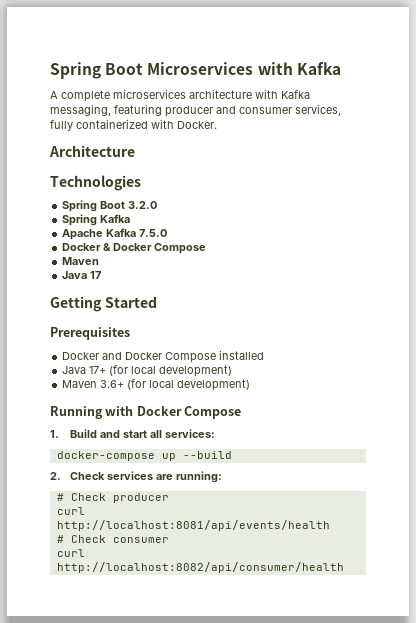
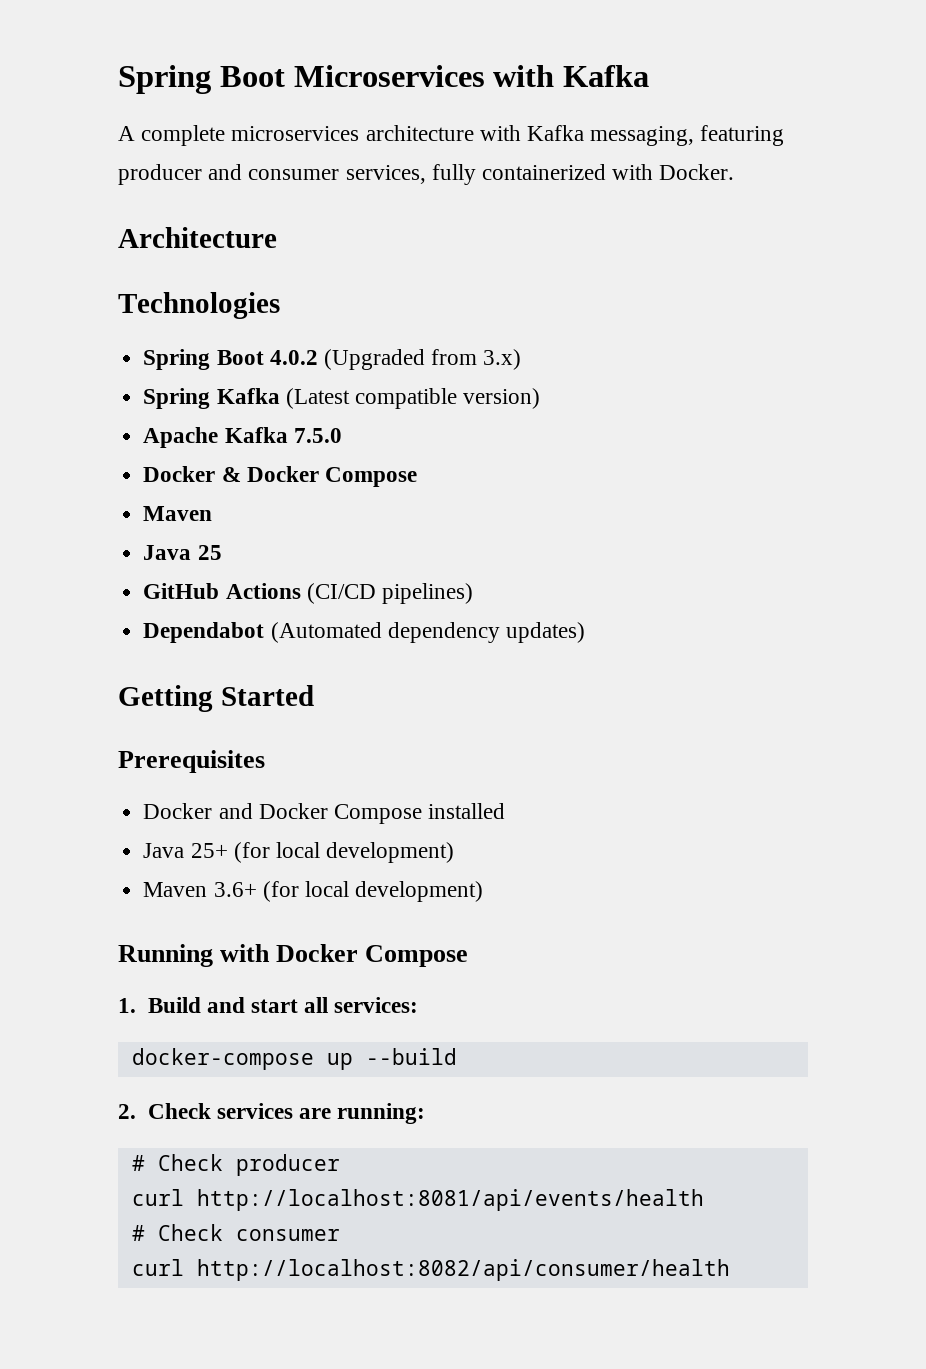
- Spring Boot 3.2.0
+ Spring Boot 4.0.2 (Upgraded from 3.x)
- Spring Kafka
+ Spring Kafka (Latest compatible version)
- Java 17
+ Java 25
+ GitHub Actions (CI/CD pipelines)
+ Dependabot (Automated dependency updates)
- Java 17+ (for local development)
+ Java 25+ (for local development)

